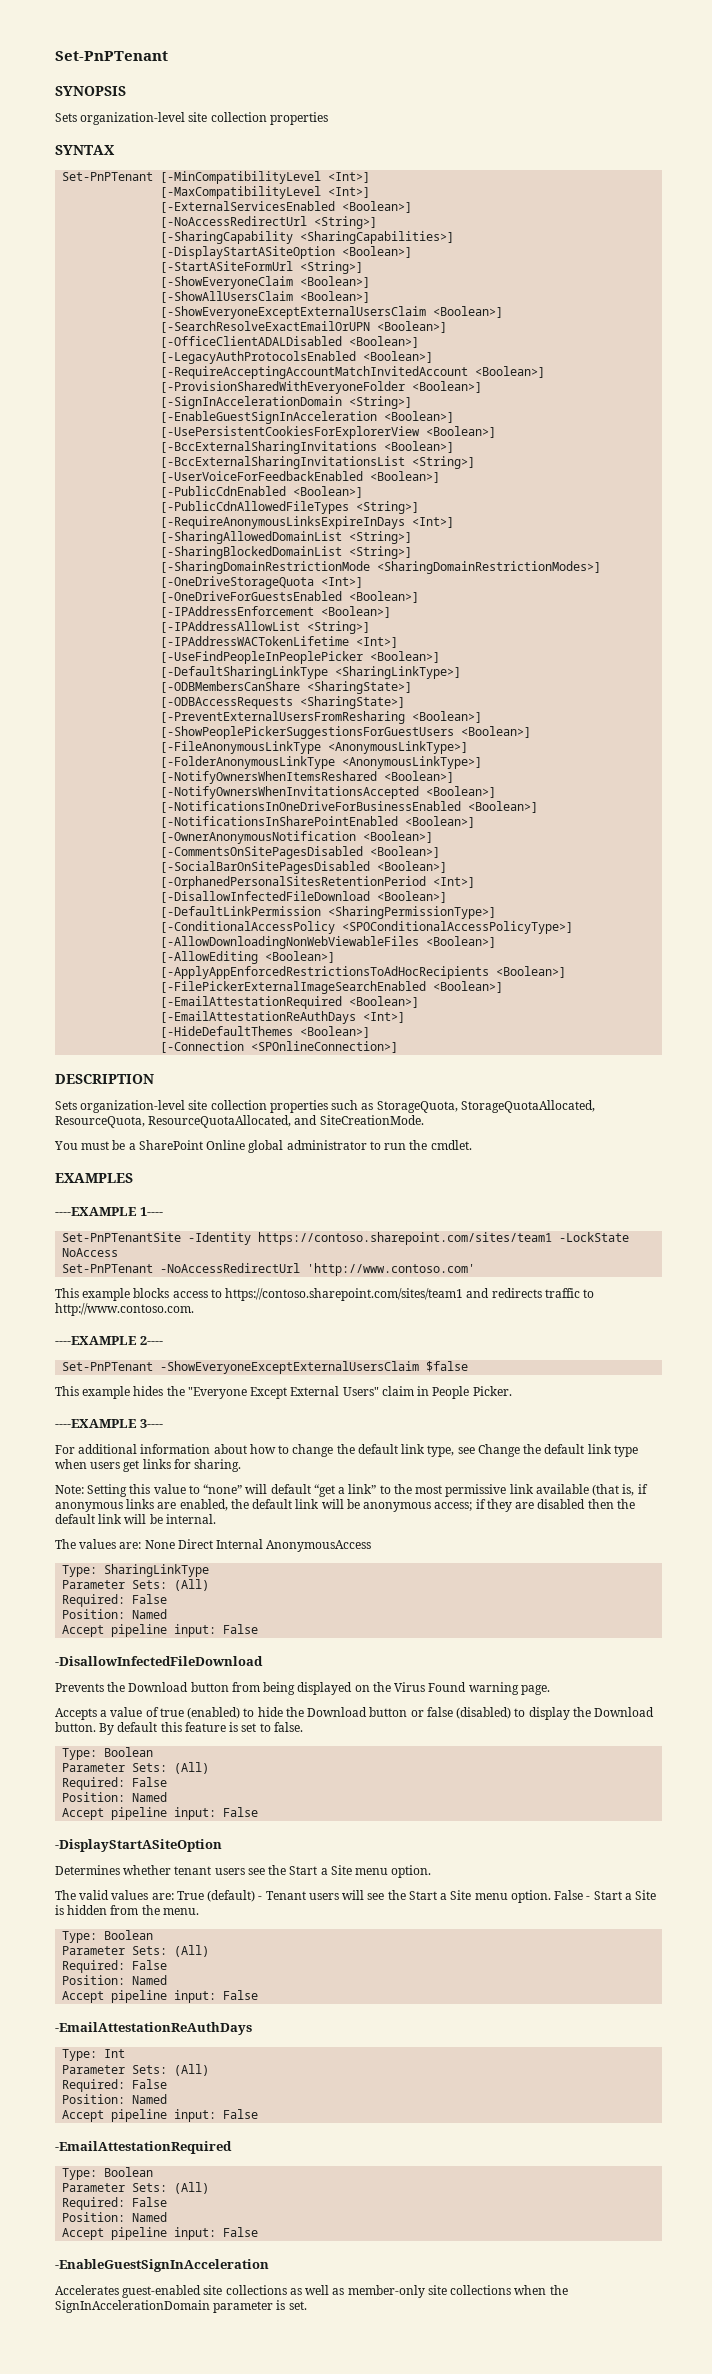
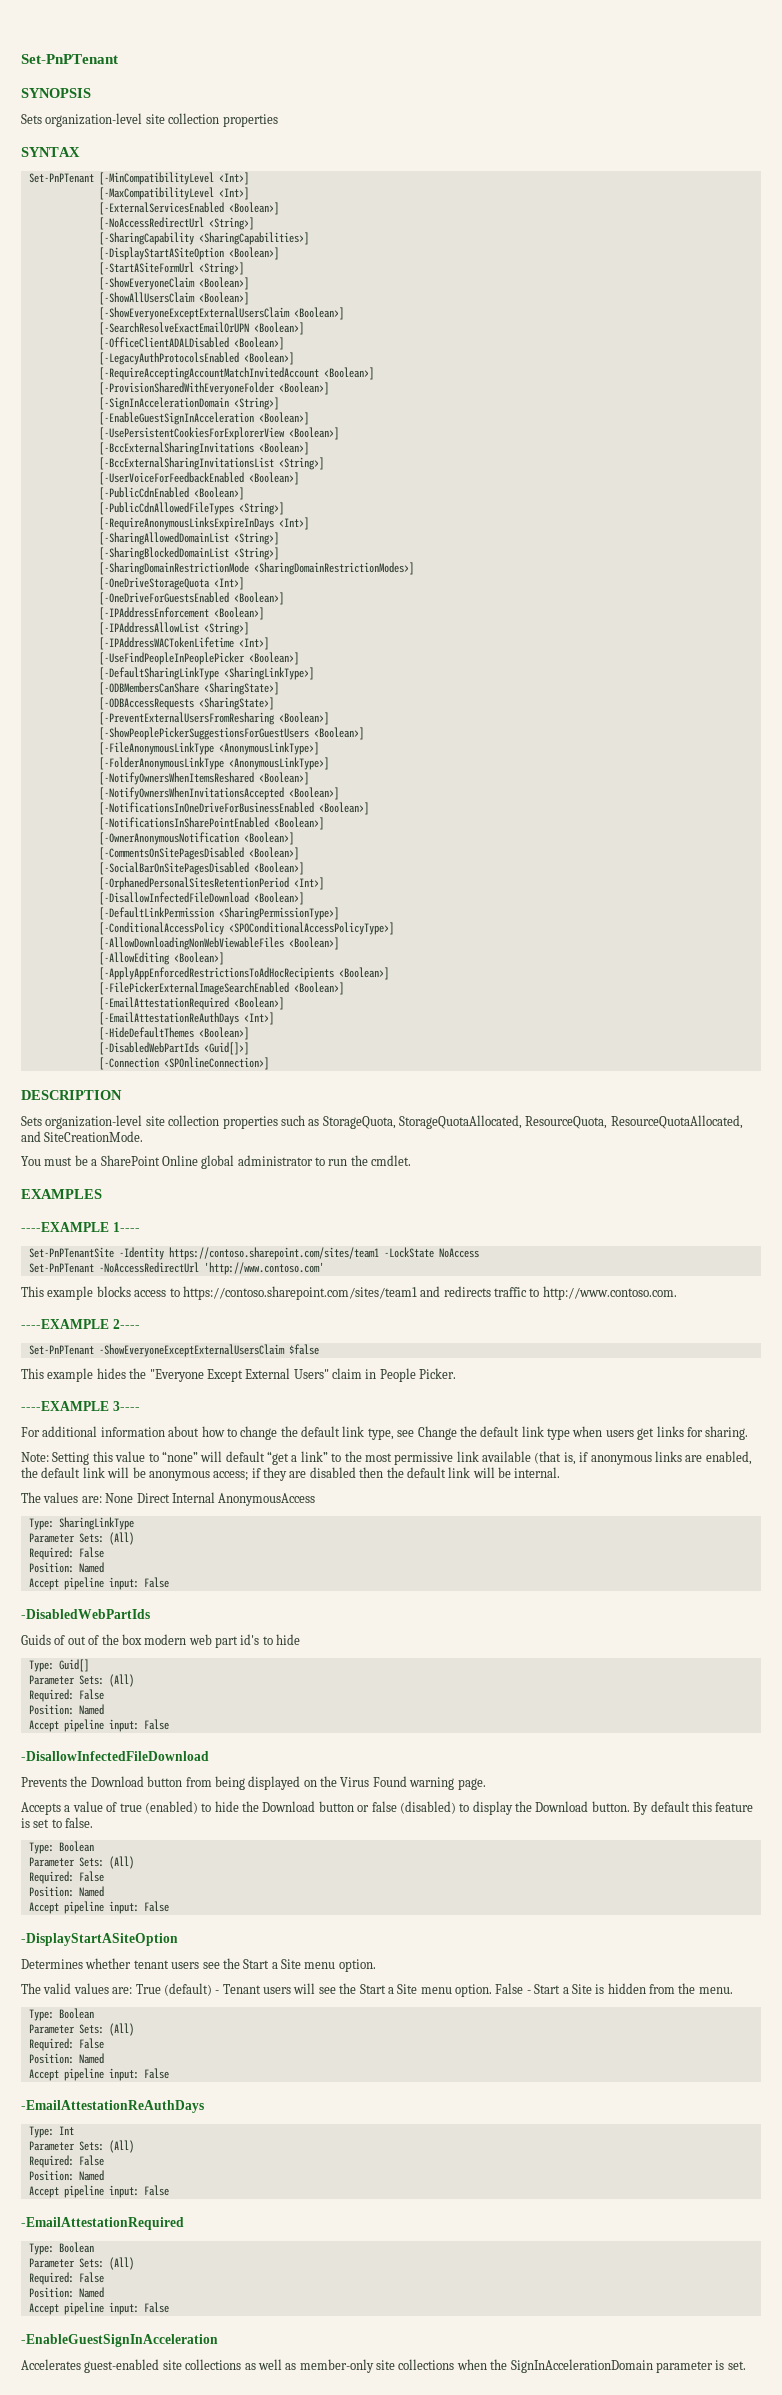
+ [-DisabledWebPartIds <Guid[]>]
+ -DisabledWebPartIds
+ Guids of out of the box modern web part id's to hide
+ Type: Guid[]
+ Parameter Sets: (All)
+ Required: False
+ Position: Named
+ Accept pipeline input: False

